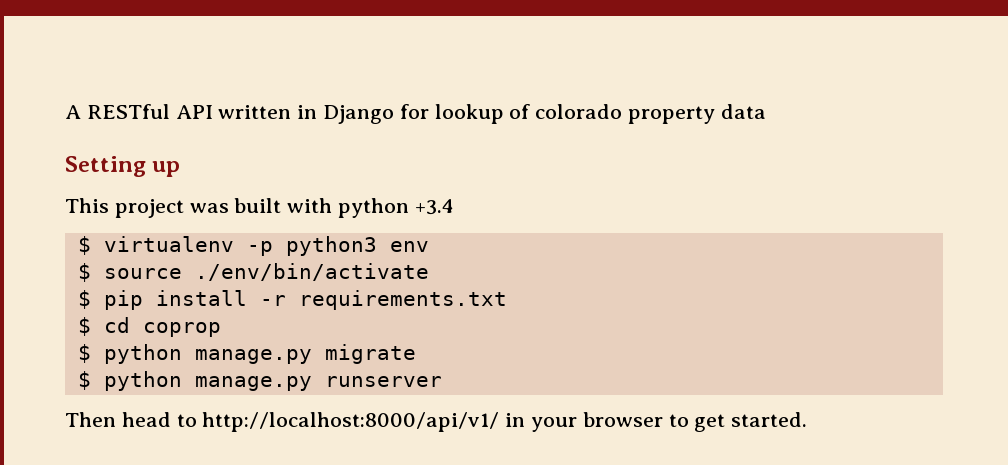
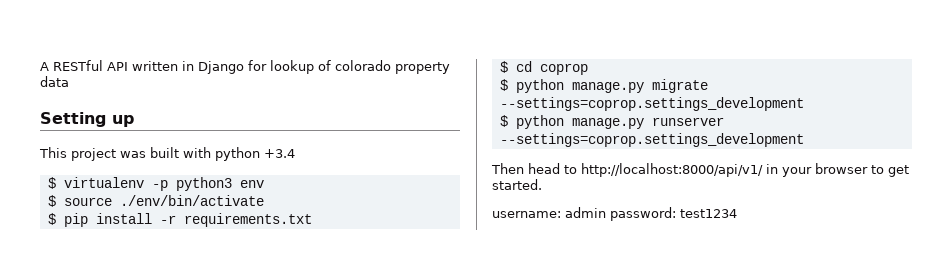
- $ python manage.py migrate
+ $ python manage.py migrate --settings=coprop.settings_development
- $ python manage.py runserver
+ $ python manage.py runserver --settings=coprop.settings_development
+ username: admin password: test1234

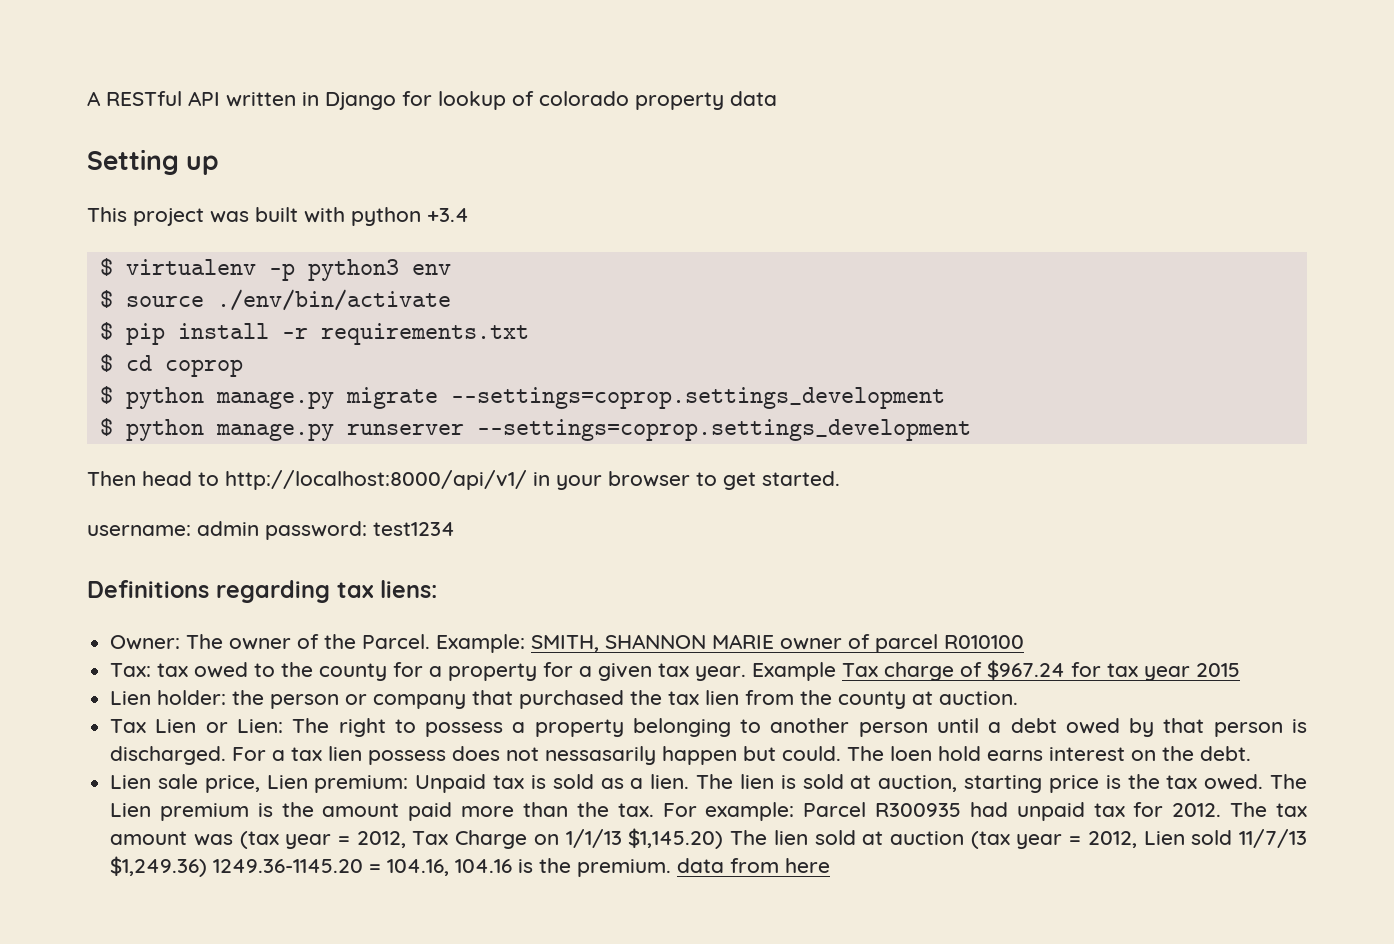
+ Definitions regarding tax liens:
+ Owner: The owner of the Parcel. Example: SMITH, SHANNON MARIE owner of parcel R010100
+ Tax: tax owed to the county for a property for a given tax year. Example Tax charge of $967.24 for tax year 2015
+ Lien holder: the person or company that purchased the tax lien from the county at auction.
+ Tax Lien or Lien: The right to possess a property belonging to another person until a debt owed by that person is discharged. For a tax lien possess does not nessasarily happen but could. The loen hold earns interest on the debt.
+ Lien sale price, Lien premium: Unpaid tax is sold as a lien. The lien is sold at auction, starting price is the tax owed. The Lien premium is the amount paid more than the tax. For example: Parcel R300935 had unpaid tax for 2012. The tax amount was (tax year = 2012, Tax Charge on 1/1/13 $1,145.20) The lien sold at auction (tax year = 2012, Lien sold 11/7/13 $1,249.36) 1249.36-1145.20 = 104.16, 104.16 is the premium. data from here

